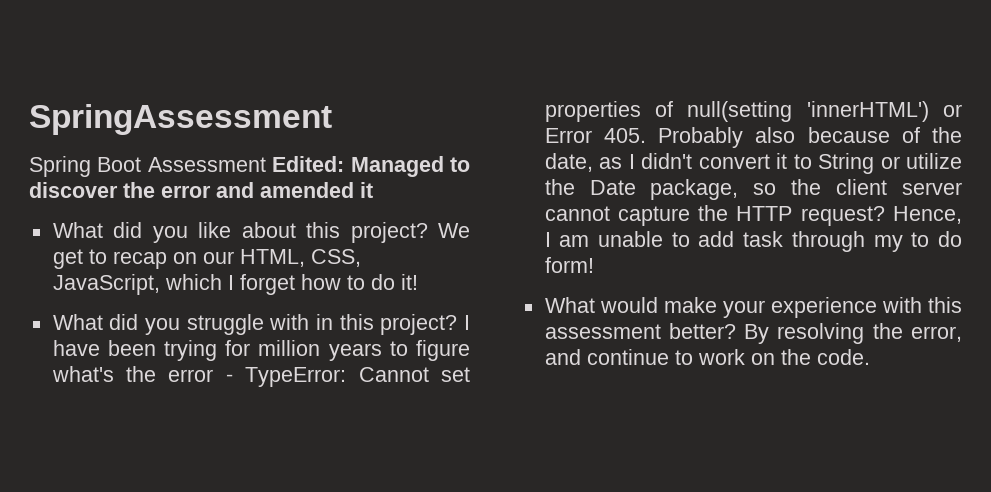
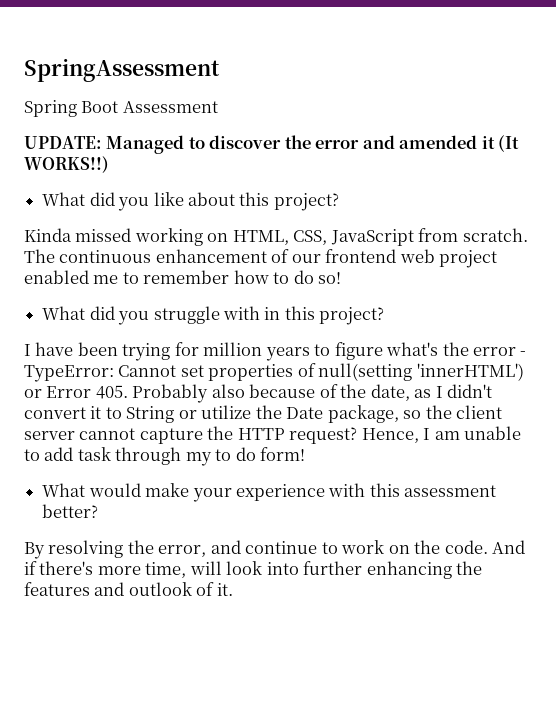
- Spring Boot Assessment Edited: Managed to discover the error and amended it
+ Spring Boot Assessment
+ UPDATE: Managed to discover the error and amended it (It WORKS!!)
- What did you like about this project? We get to recap on our HTML, CSS, JavaScript, which I forget how to do it!
+ What did you like about this project?
+ Kinda missed working on HTML, CSS, JavaScript from scratch. The continuous enhancement of our frontend web project enabled me to remember how to do so!
- What did you struggle with in this project? I have been trying for million years to figure what's the error - TypeError: Cannot set properties of null(setting 'innerHTML') or Error 405. Probably also because of the date, as I didn't convert it to String or utilize the Date package, so the client server cannot capture the HTTP request?
+ What did you struggle with in this project?
+ I have been trying for million years to figure what's the error - TypeError: Cannot set properties of null(setting 'innerHTML') or Error 405. Probably also because of the date, as I didn't convert it to String or utilize the Date package, so the client server cannot capture the HTTP request?
- What would make your experience with this assessment better? By resolving the error, and continue to work on the code.
+ What would make your experience with this assessment better?
+ By resolving the error, and continue to work on the code.
+ And if there's more time, will look into further enhancing the features and outlook of it.

